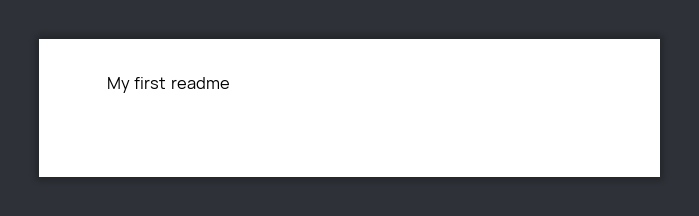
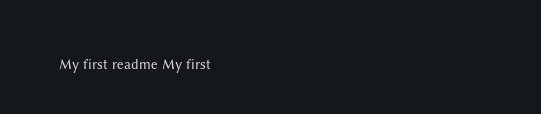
- My first readme
+ My first readme My first

